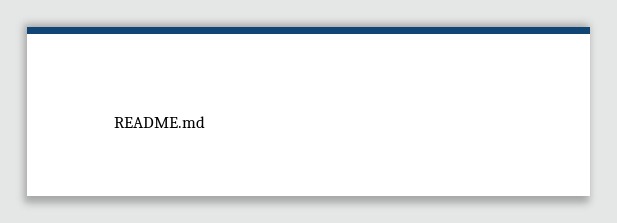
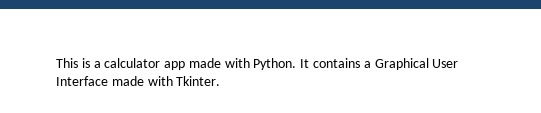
- README.md
+ This is a calculator app made with Python. It contains a Graphical User Interface made with Tkinter.

